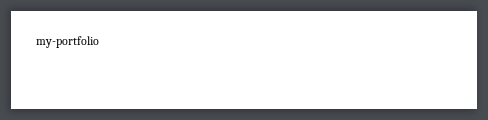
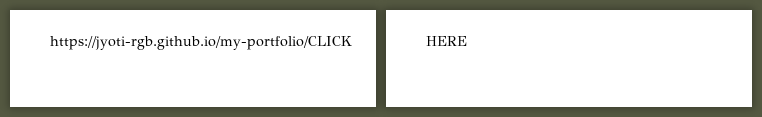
- my-portfolio
+ https://jyoti-rgb.github.io/my-portfolio/CLICK HERE

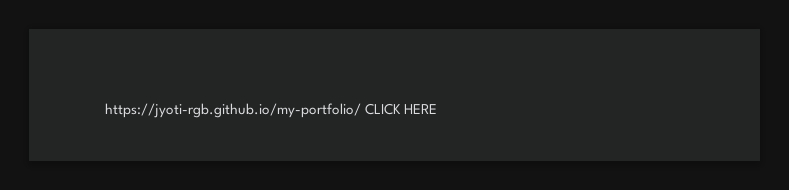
- https://jyoti-rgb.github.io/my-portfolio/CLICK HERE
+ https://jyoti-rgb.github.io/my-portfolio/ CLICK HERE

